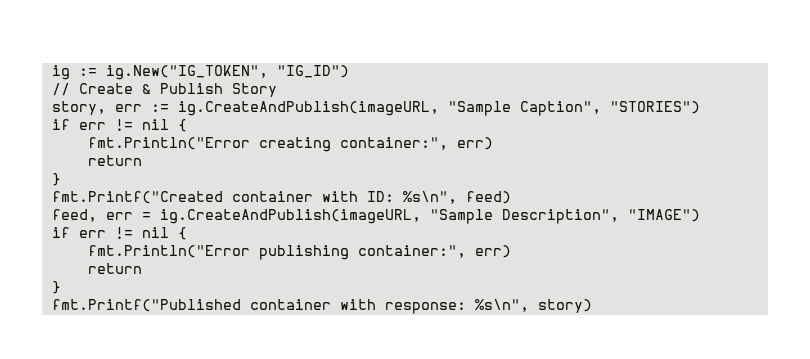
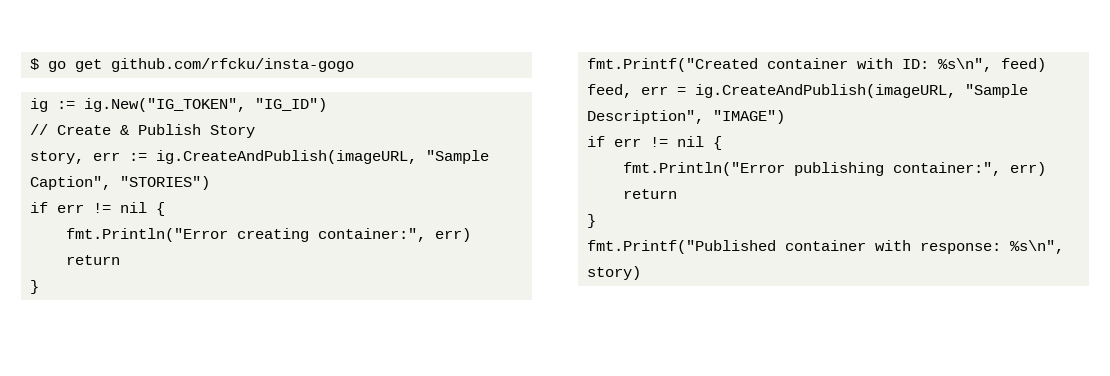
+ $ go get github.com/rfcku/insta-gogo

